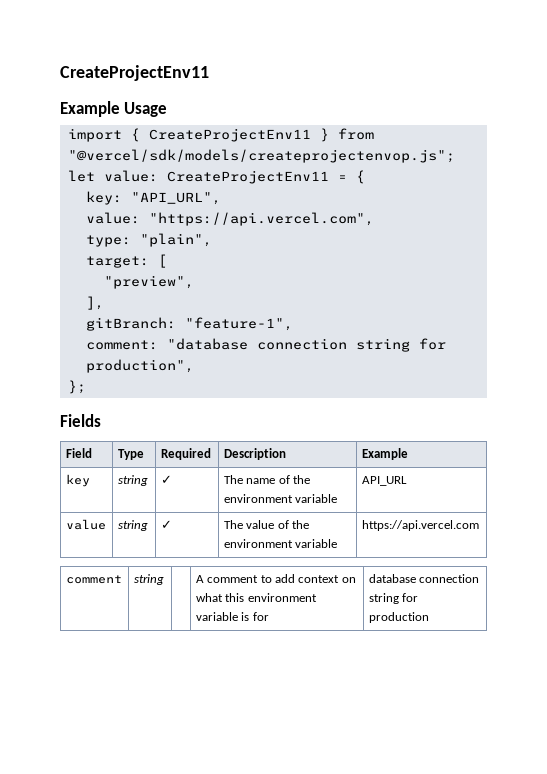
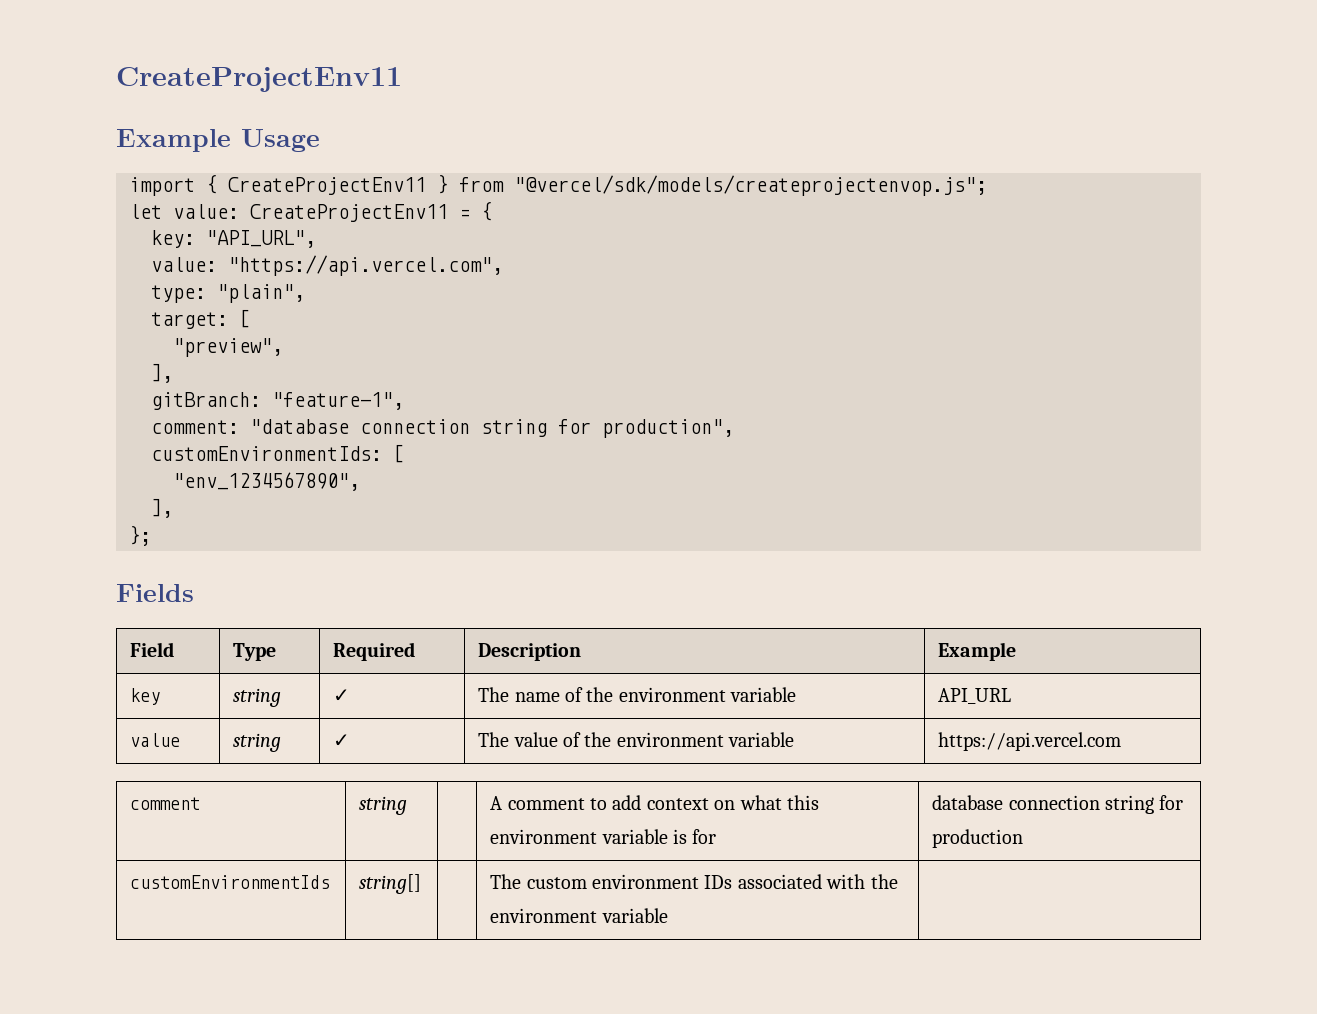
+ customEnvironmentIds: [
+ "env_1234567890",
+ ],
+ customEnvironmentIds | string[] | | The custom environment IDs associated with the environment variable |

